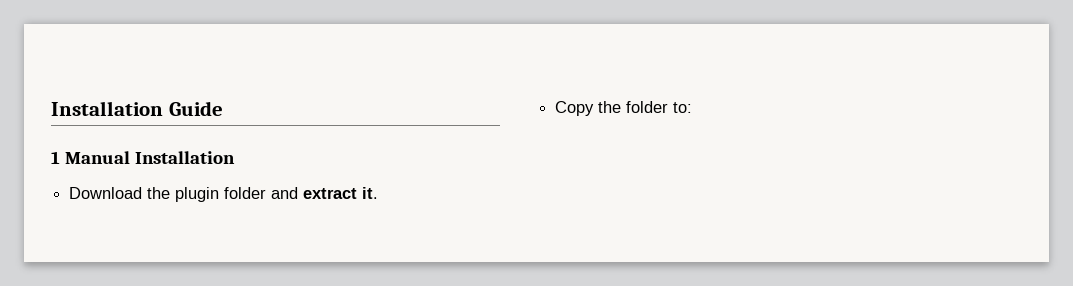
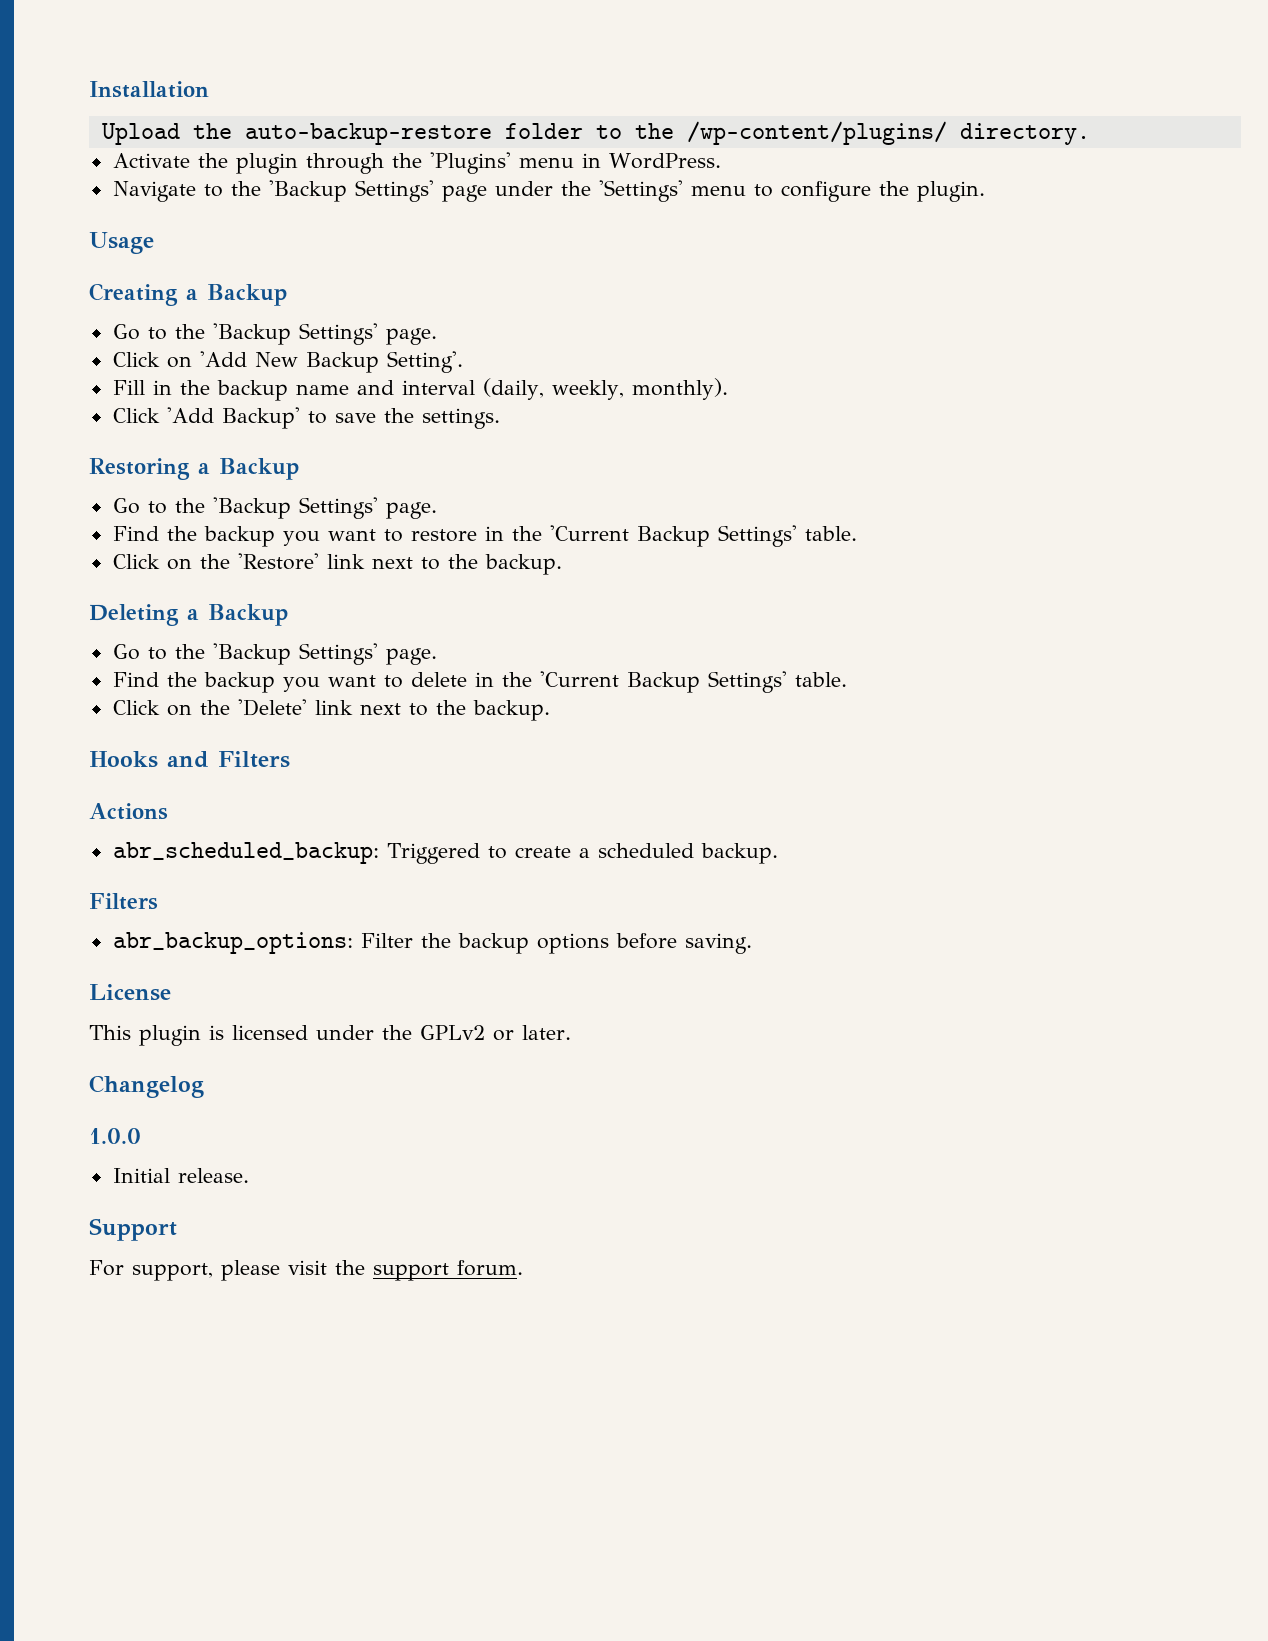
- Installation Guide
- 1 Manual Installation
- Download the plugin folder and extract it.
- Copy the folder to:
+ Installation
+ Upload the auto-backup-restore folder to the /wp-content/plugins/ directory.
+ Activate the plugin through the 'Plugins' menu in WordPress.
+ Navigate to the 'Backup Settings' page under the 'Settings' menu to configure the plugin.
+ Usage
+ Creating a Backup
+ Go to the 'Backup Settings' page.
+ Click on 'Add New Backup Setting'.
+ Fill in the backup name and interval (daily, weekly, monthly).
+ Click 'Add Backup' to save the settings.
+ Restoring a Backup
+ Go to the 'Backup Settings' page.
+ Find the backup you want to restore in the 'Current Backup Settings' table.
+ Click on the 'Restore' link next to the backup.
+ Deleting a Backup
+ Go to the 'Backup Settings' page.
+ Find the backup you want to delete in the 'Current Backup Settings' table.
+ Click on the 'Delete' link next to the backup.
+ Hooks and Filters
+ Actions
+ abr_scheduled_backup: Triggered to create a scheduled backup.
+ Filters
+ abr_backup_options: Filter the backup options before saving.
+ License
+ This plugin is licensed under the GPLv2 or later.
+ Changelog
+ 1.0.0
+ Initial release.
+ Support
+ For support, please visit the support forum.

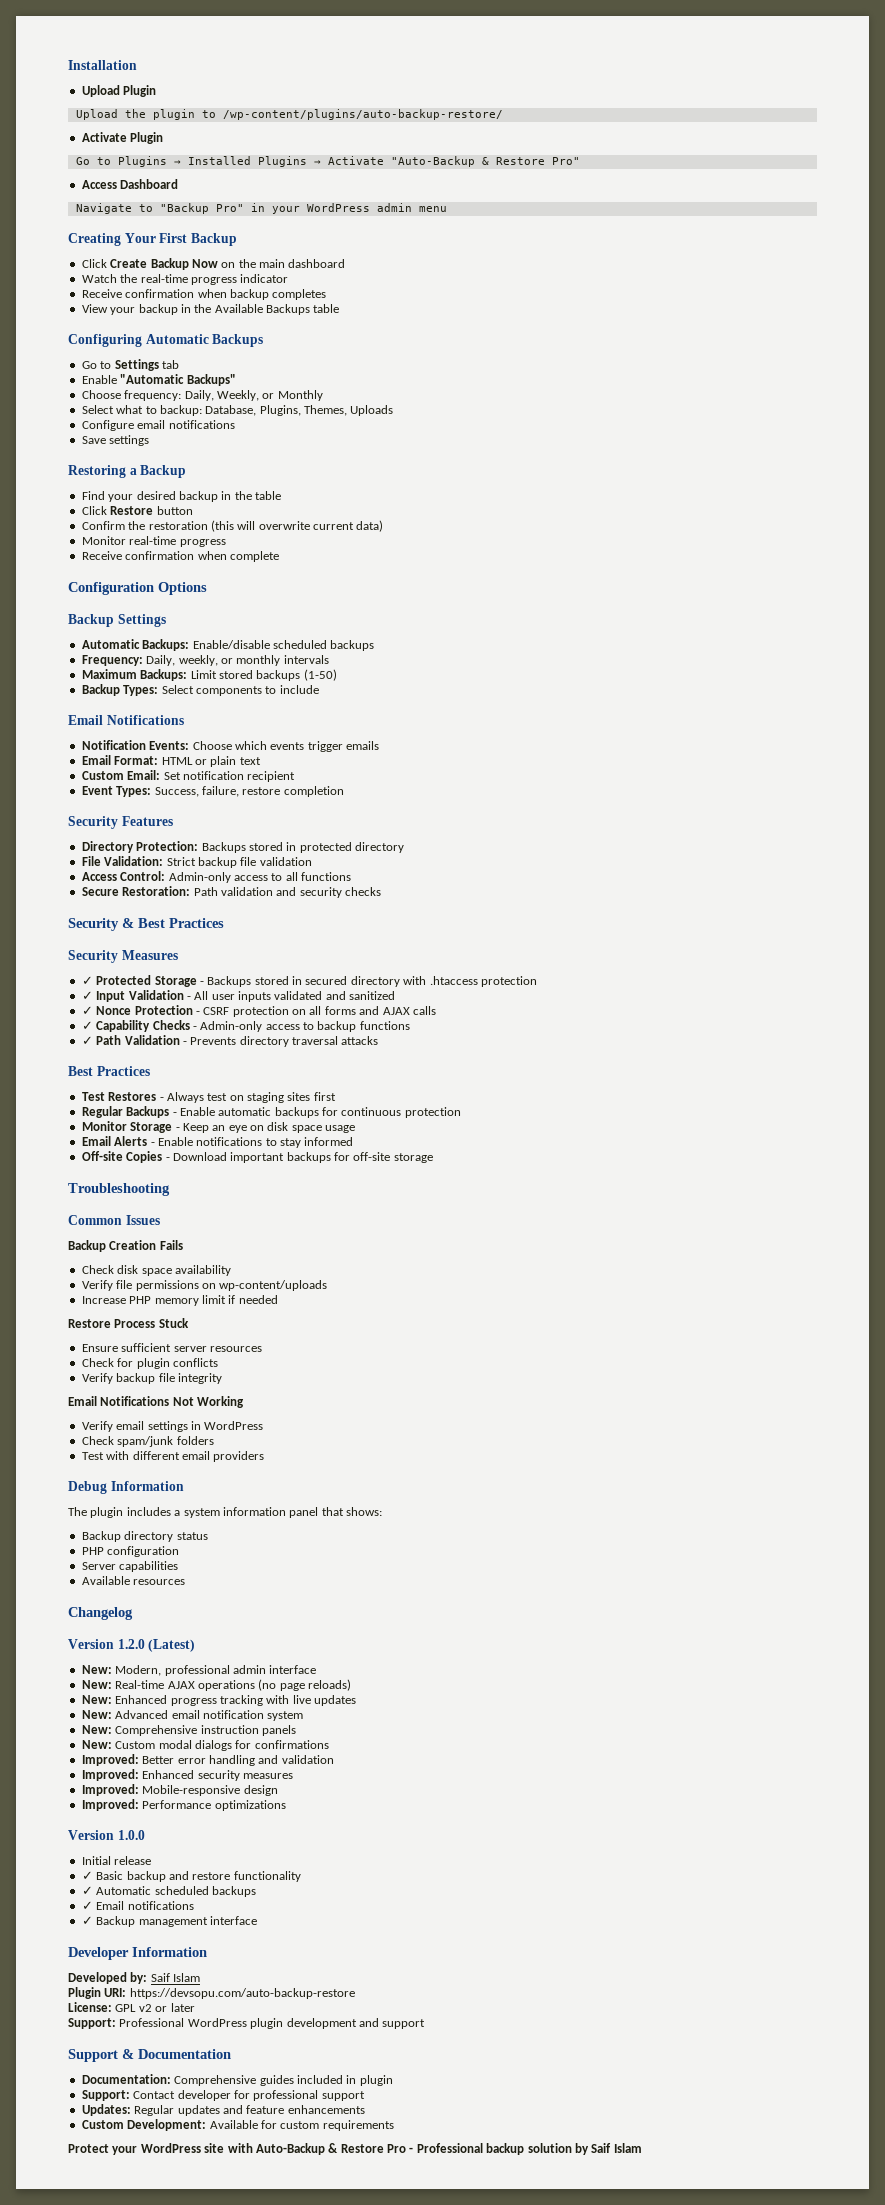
+ Upload Plugin
- Upload the auto-backup-restore folder to the /wp-content/plugins/ directory.
- Activate the plugin through the 'Plugins' menu in WordPress.
- Navigate to the 'Backup Settings' page under the 'Settings' menu to configure the plugin.
- Usage
+ Upload the plugin to /wp-content/plugins/auto-backup-restore/
+ Activate Plugin
+ Go to Plugins → Installed Plugins → Activate "Auto-Backup & Restore Pro"
+ Access Dashboard
+ Navigate to "Backup Pro" in your WordPress admin menu
- Creating a Backup
- Go to the 'Backup Settings' page.
- Click on 'Add New Backup Setting'.
- Fill in the backup name and interval (daily, weekly, monthly).
- Click 'Add Backup' to save the settings.
+ Creating Your First Backup
+ Click Create Backup Now on the main dashboard
+ Watch the real-time progress indicator
+ Receive confirmation when backup completes
+ View your backup in the Available Backups table
+ Configuring Automatic Backups
+ Go to Settings tab
+ Enable "Automatic Backups"
+ Choose frequency: Daily, Weekly, or Monthly
+ Select what to backup: Database, Plugins, Themes, Uploads
+ Configure email notifications
+ Save settings
  Restoring a Backup
- Go to the 'Backup Settings' page.
- Find the backup you want to restore in the 'Current Backup Settings' table.
- Click on the 'Restore' link next to the backup.
- Deleting a Backup
- Go to the 'Backup Settings' page.
- Find the backup you want to delete in the 'Current Backup Settings' table.
- Click on the 'Delete' link next to the backup.
- Hooks and Filters
- Actions
- abr_scheduled_backup: Triggered to create a scheduled backup.
- Filters
- abr_backup_options: Filter the backup options before saving.
- License
- This plugin is licensed under the GPLv2 or later.
+ Find your desired backup in the table
+ Click Restore button
+ Confirm the restoration (this will overwrite current data)
+ Monitor real-time progress
+ Receive confirmation when complete
+ Configuration Options
+ Backup Settings
+ Automatic Backups: Enable/disable scheduled backups
+ Frequency: Daily, weekly, or monthly intervals
+ Maximum Backups: Limit stored backups (1-50)
+ Backup Types: Select components to include
+ Email Notifications
+ Notification Events: Choose which events trigger emails
+ Email Format: HTML or plain text
+ Custom Email: Set notification recipient
+ Event Types: Success, failure, restore completion
+ Security Features
+ Directory Protection: Backups stored in protected directory
+ File Validation: Strict backup file validation
+ Access Control: Admin-only access to all functions
+ Secure Restoration: Path validation and security checks
+ Security & Best Practices
+ Security Measures
+ ✓ Protected Storage - Backups stored in secured directory with .htaccess protection
+ ✓ Input Validation - All user inputs validated and sanitized
+ ✓ Nonce Protection - CSRF protection on all forms and AJAX calls
+ ✓ Capability Checks - Admin-only access to backup functions
+ ✓ Path Validation - Prevents directory traversal attacks
+ Best Practices
+ Test Restores - Always test on staging sites first
+ Regular Backups - Enable automatic backups for continuous protection
+ Monitor Storage - Keep an eye on disk space usage
+ Email Alerts - Enable notifications to stay informed
+ Off-site Copies - Download important backups for off-site storage
+ Troubleshooting
+ Common Issues
+ Backup Creation Fails
+ Check disk space availability
+ Verify file permissions on wp-content/uploads
+ Increase PHP memory limit if needed
+ Restore Process Stuck
+ Ensure sufficient server resources
+ Check for plugin conflicts
+ Verify backup file integrity
+ Email Notifications Not Working
+ Verify email settings in WordPress
+ Check spam/junk folders
+ Test with different email providers
+ Debug Information
+ The plugin includes a system information panel that shows:
+ Backup directory status
+ PHP configuration
+ Server capabilities
+ Available resources
  Changelog
- 1.0.0
- Initial release.
- Support
- For support, please visit the support forum.
+ Version 1.2.0 (Latest)
+ New: Modern, professional admin interface
+ New: Real-time AJAX operations (no page reloads)
+ New: Enhanced progress tracking with live updates
+ New: Advanced email notification system
+ New: Comprehensive instruction panels
+ New: Custom modal dialogs for confirmations
+ Improved: Better error handling and validation
+ Improved: Enhanced security measures
+ Improved: Mobile-responsive design
+ Improved: Performance optimizations
+ Version 1.0.0
+ Initial release
+ ✓ Basic backup and restore functionality
+ ✓ Automatic scheduled backups
+ ✓ Email notifications
+ ✓ Backup management interface
+ Developer Information
+ Developed by: Saif Islam
+ Plugin URI: https://devsopu.com/auto-backup-restore
+ License: GPL v2 or later
+ Support: Professional WordPress plugin development and support
+ Support & Documentation
+ Documentation: Comprehensive guides included in plugin
+ Support: Contact developer for professional support
+ Updates: Regular updates and feature enhancements
+ Custom Development: Available for custom requirements
+ Protect your WordPress site with Auto-Backup & Restore Pro - Professional backup solution by Saif Islam

